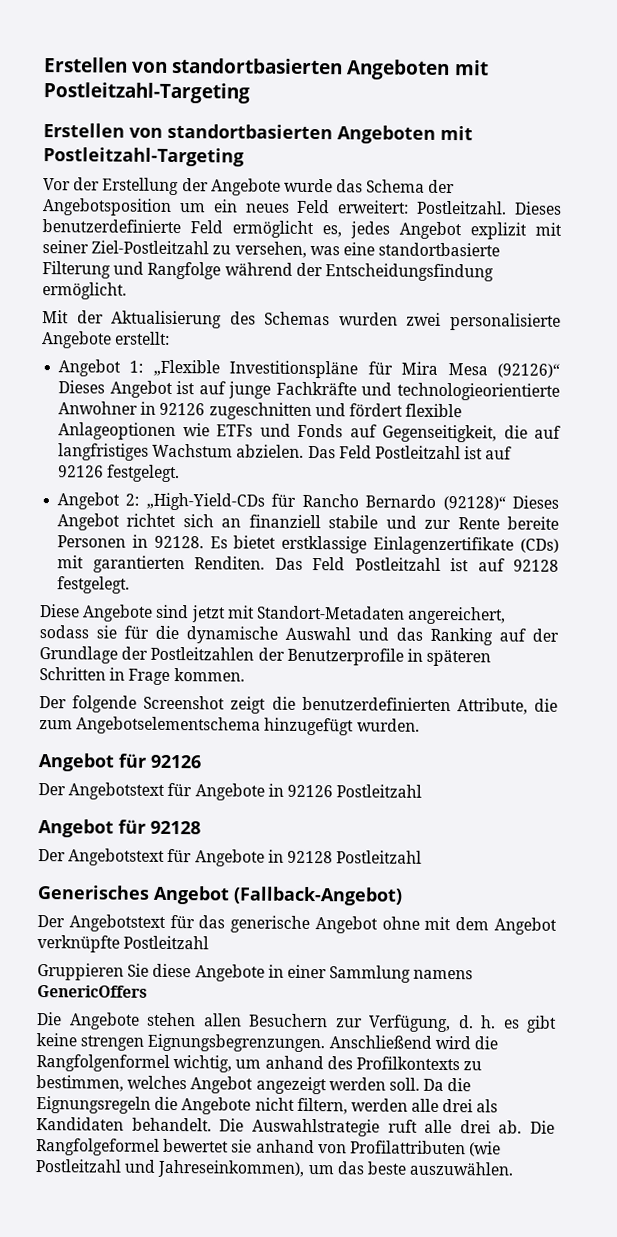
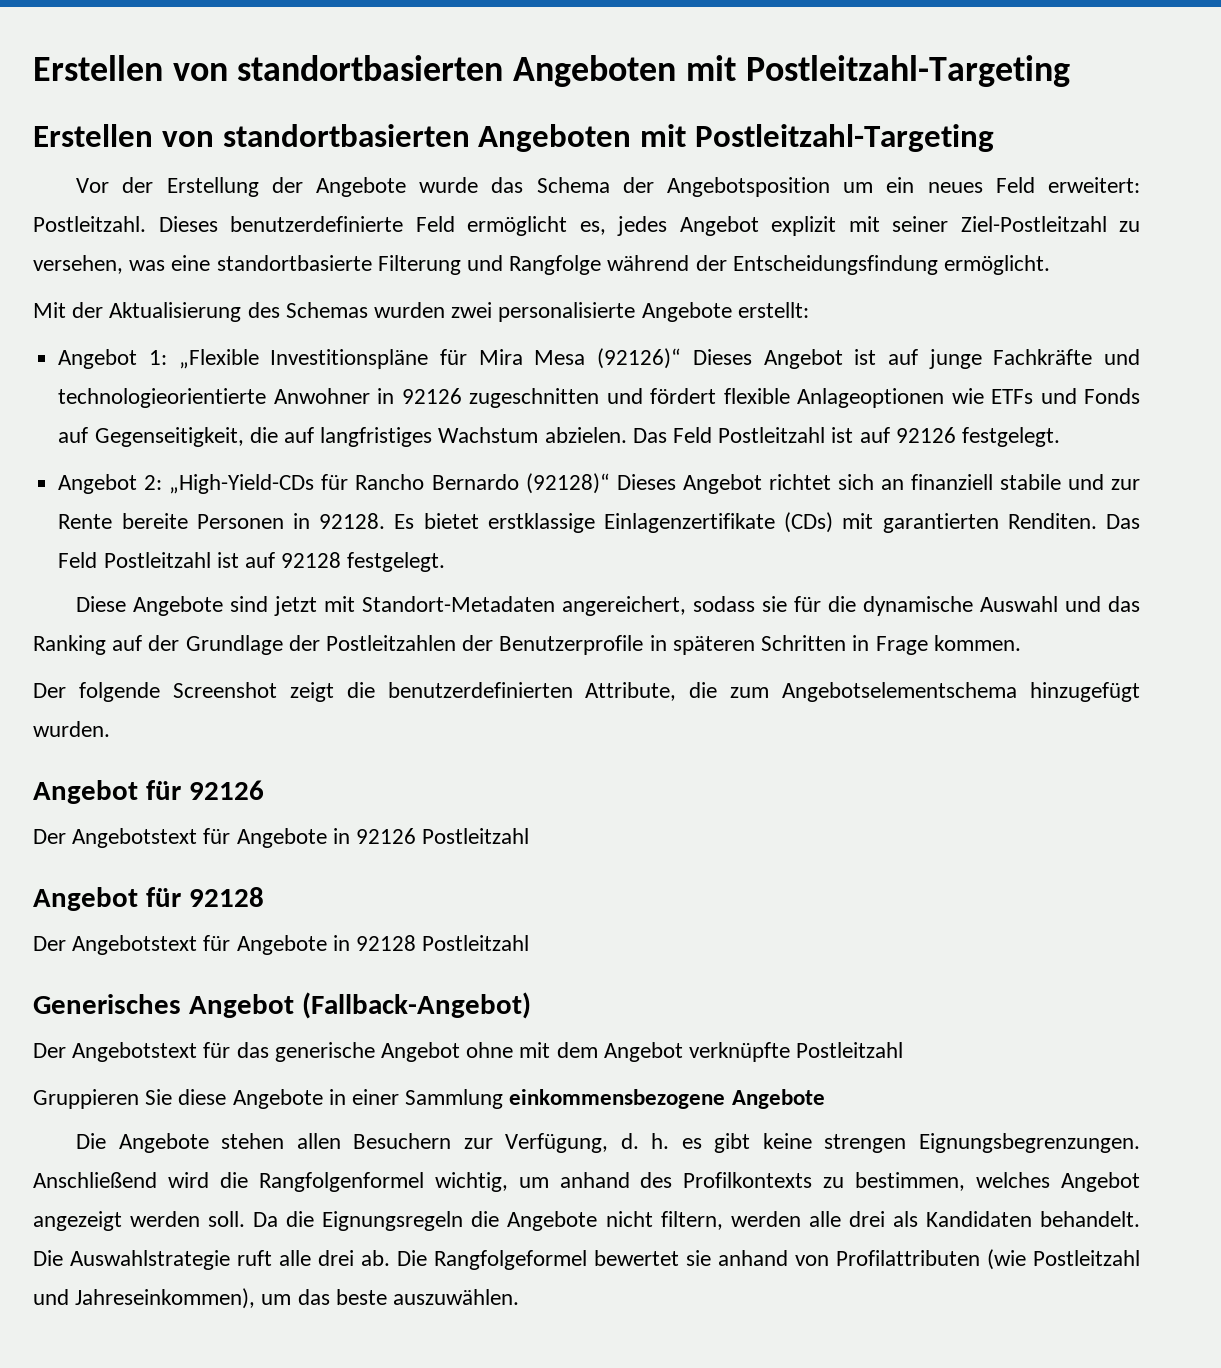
- Gruppieren Sie diese Angebote in einer Sammlung namens GenericOffers
+ Gruppieren Sie diese Angebote in einer Sammlung einkommensbezogene Angebote

